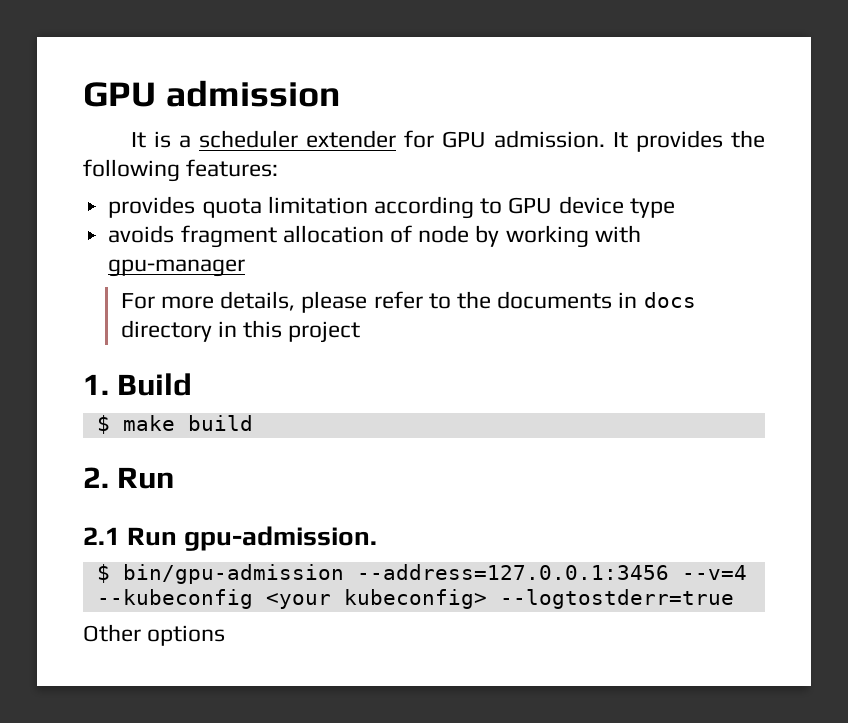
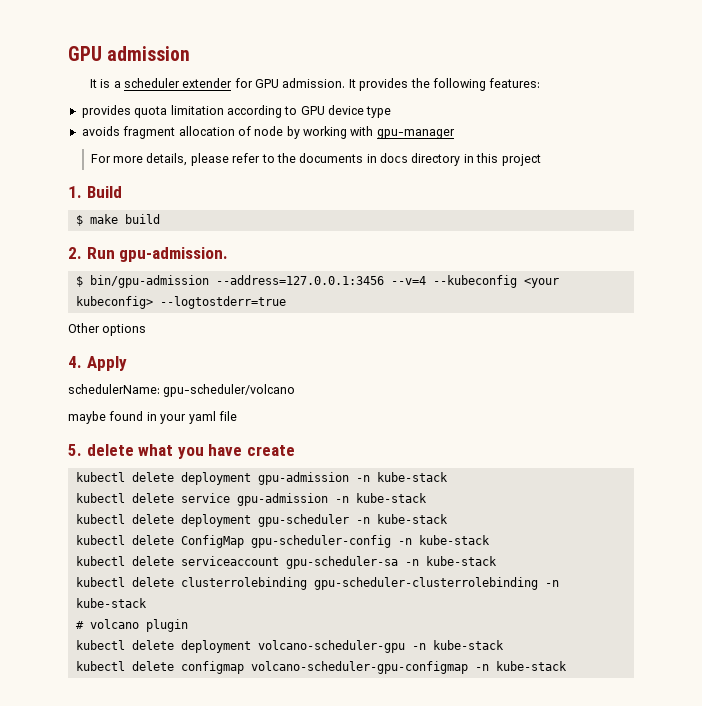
- 2. Run
- 2.1 Run gpu-admission.
+ 2. Run gpu-admission.
+ 4. Apply
+ schedulerName: gpu-scheduler/volcano
+ maybe found in your yaml file
+ 5. delete what you have create
+ kubectl delete deployment gpu-admission -n kube-stack
+ kubectl delete service gpu-admission -n kube-stack
+ kubectl delete deployment gpu-scheduler -n kube-stack
+ kubectl delete ConfigMap gpu-scheduler-config -n kube-stack
+ kubectl delete serviceaccount gpu-scheduler-sa -n kube-stack
+ kubectl delete clusterrolebinding gpu-scheduler-clusterrolebinding -n kube-stack
+ # volcano plugin
+ kubectl delete deployment volcano-scheduler-gpu -n kube-stack
+ kubectl delete configmap volcano-scheduler-gpu-configmap -n kube-stack

